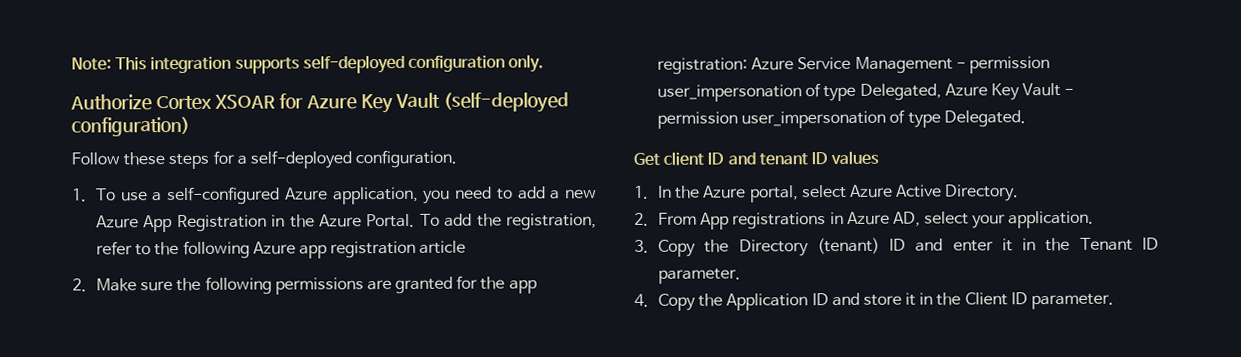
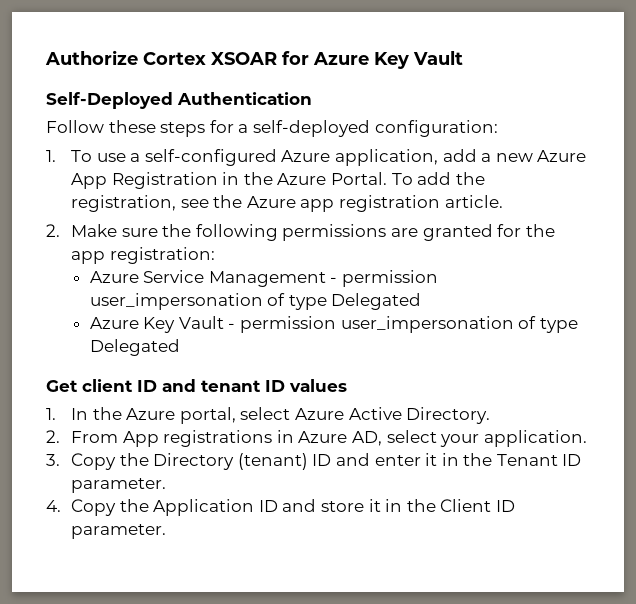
- Note: This integration supports self-deployed configuration only.
- Authorize Cortex XSOAR for Azure Key Vault (self-deployed configuration)
+ Authorize Cortex XSOAR for Azure Key Vault
+ Self-Deployed Authentication
- Follow these steps for a self-deployed configuration.
+ Follow these steps for a self-deployed configuration:
- 1. To use a self-configured Azure application, you need to add a new Azure App Registration in the Azure Portal.
+ 1. To use a self-configured Azure application, add a new Azure App Registration in the Azure Portal.
- To add the registration, refer to the following Azure app registration article
+ To add the registration, see the Azure app registration article.
- 2. Make sure the following permissions are granted for the app registration: Azure Service Management - permission user_impersonation of type Delegated, Azure Key Vault - permission user_impersonation of type Delegated.
+ 2. Make sure the following permissions are granted for the app registration:
+ Azure Service Management - permission user_impersonation of type Delegated
+ Azure Key Vault - permission user_impersonation of type Delegated

